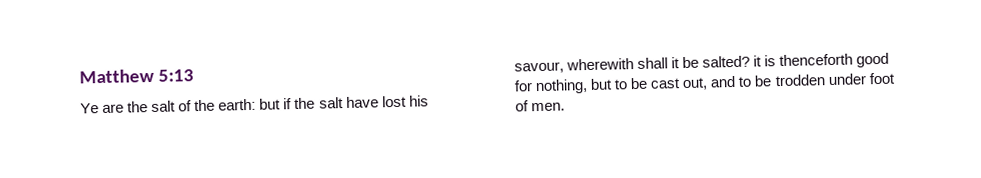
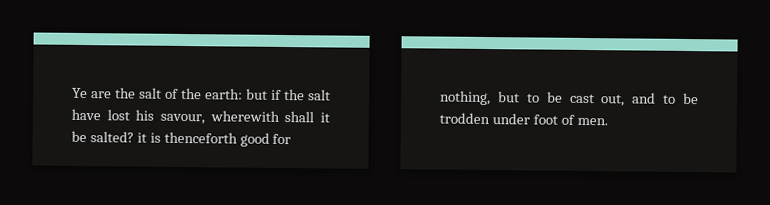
- Matthew 5:13

